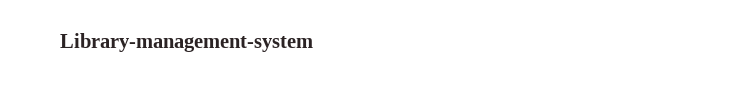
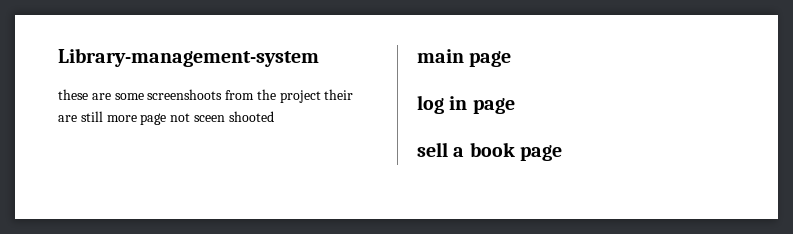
+ these are some screenshoots from the project their are still more page not sceen shooted
+ main page
+ log in page
+ sell a book page

